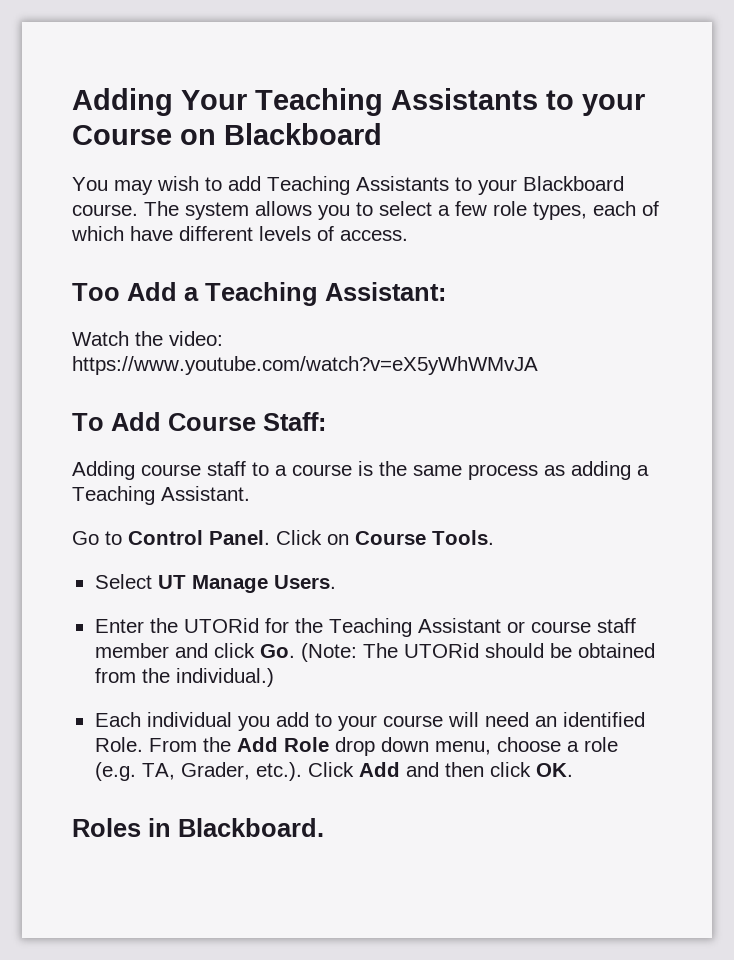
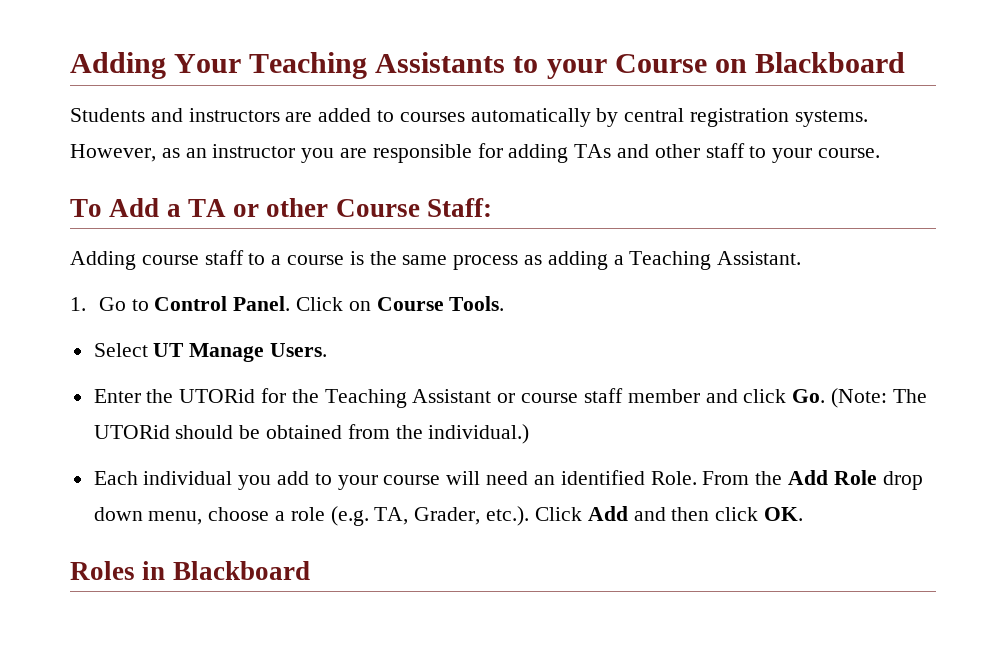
- You may wish to add Teaching Assistants to your Blackboard course. The system allows you to select a few role types, each of which have different levels of access.
- Too Add a Teaching Assistant:
- Watch the video: https://www.youtube.com/watch?v=eX5yWhWMvJA
- To Add Course Staff:
+ Students and instructors are added to courses automatically by central registration systems. However, as an instructor you are responsible for adding TAs and other staff to your course.
+ To Add a TA or other Course Staff:
- Go to Control Panel.
+ 1. Go to Control Panel.
- Roles in Blackboard.
+ Roles in Blackboard

